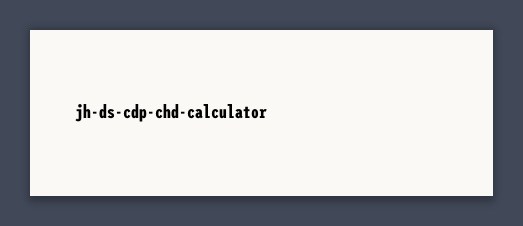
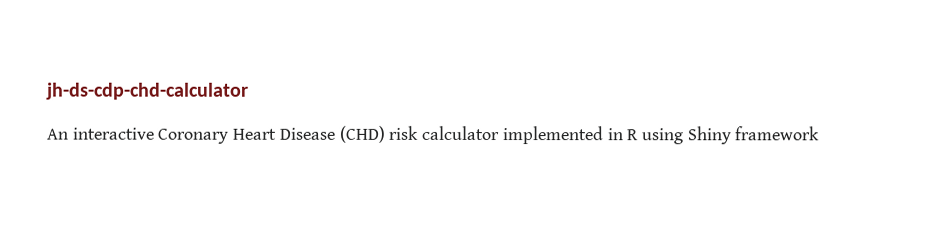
+ An interactive Coronary Heart Disease (CHD) risk calculator implemented in R using Shiny framework

